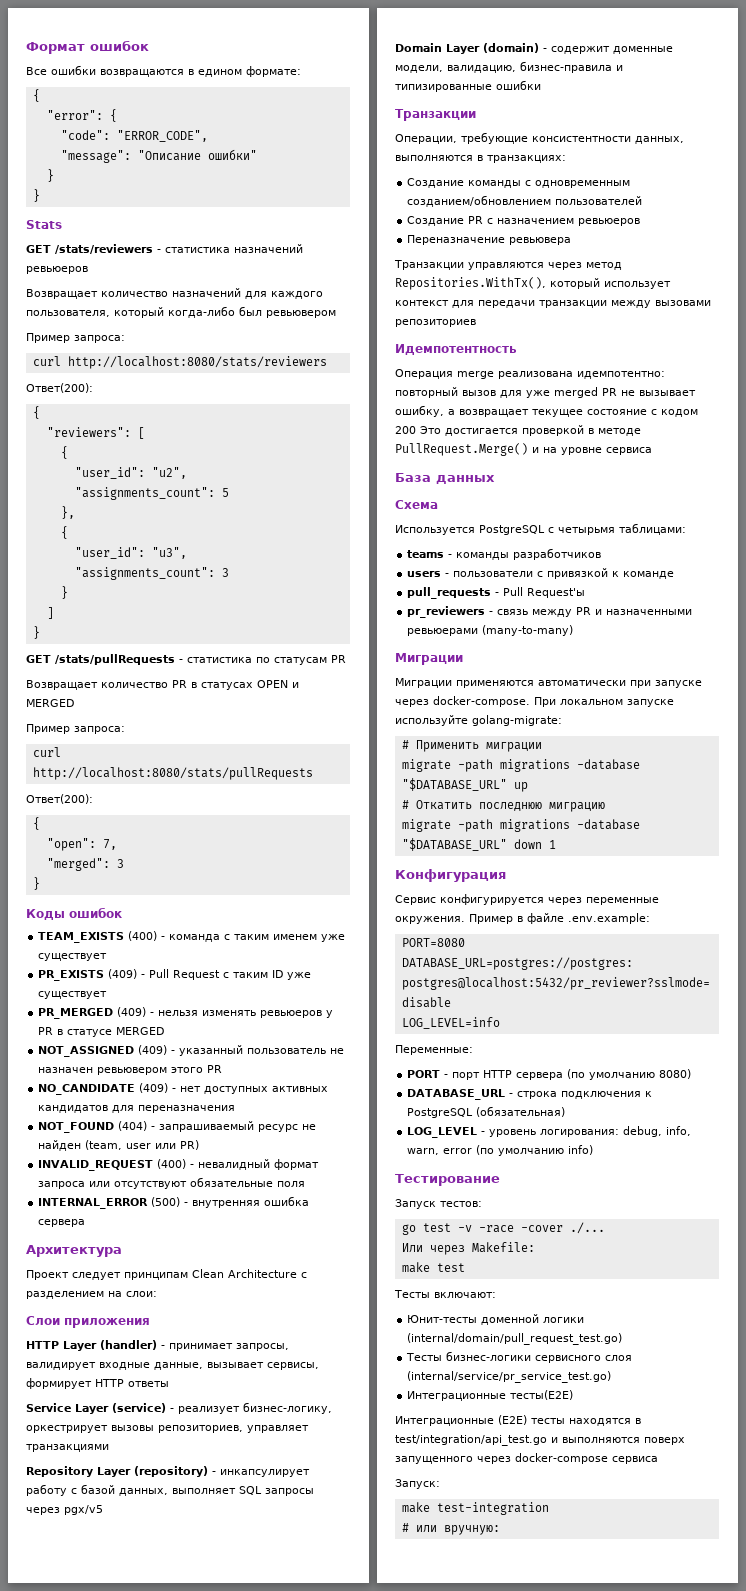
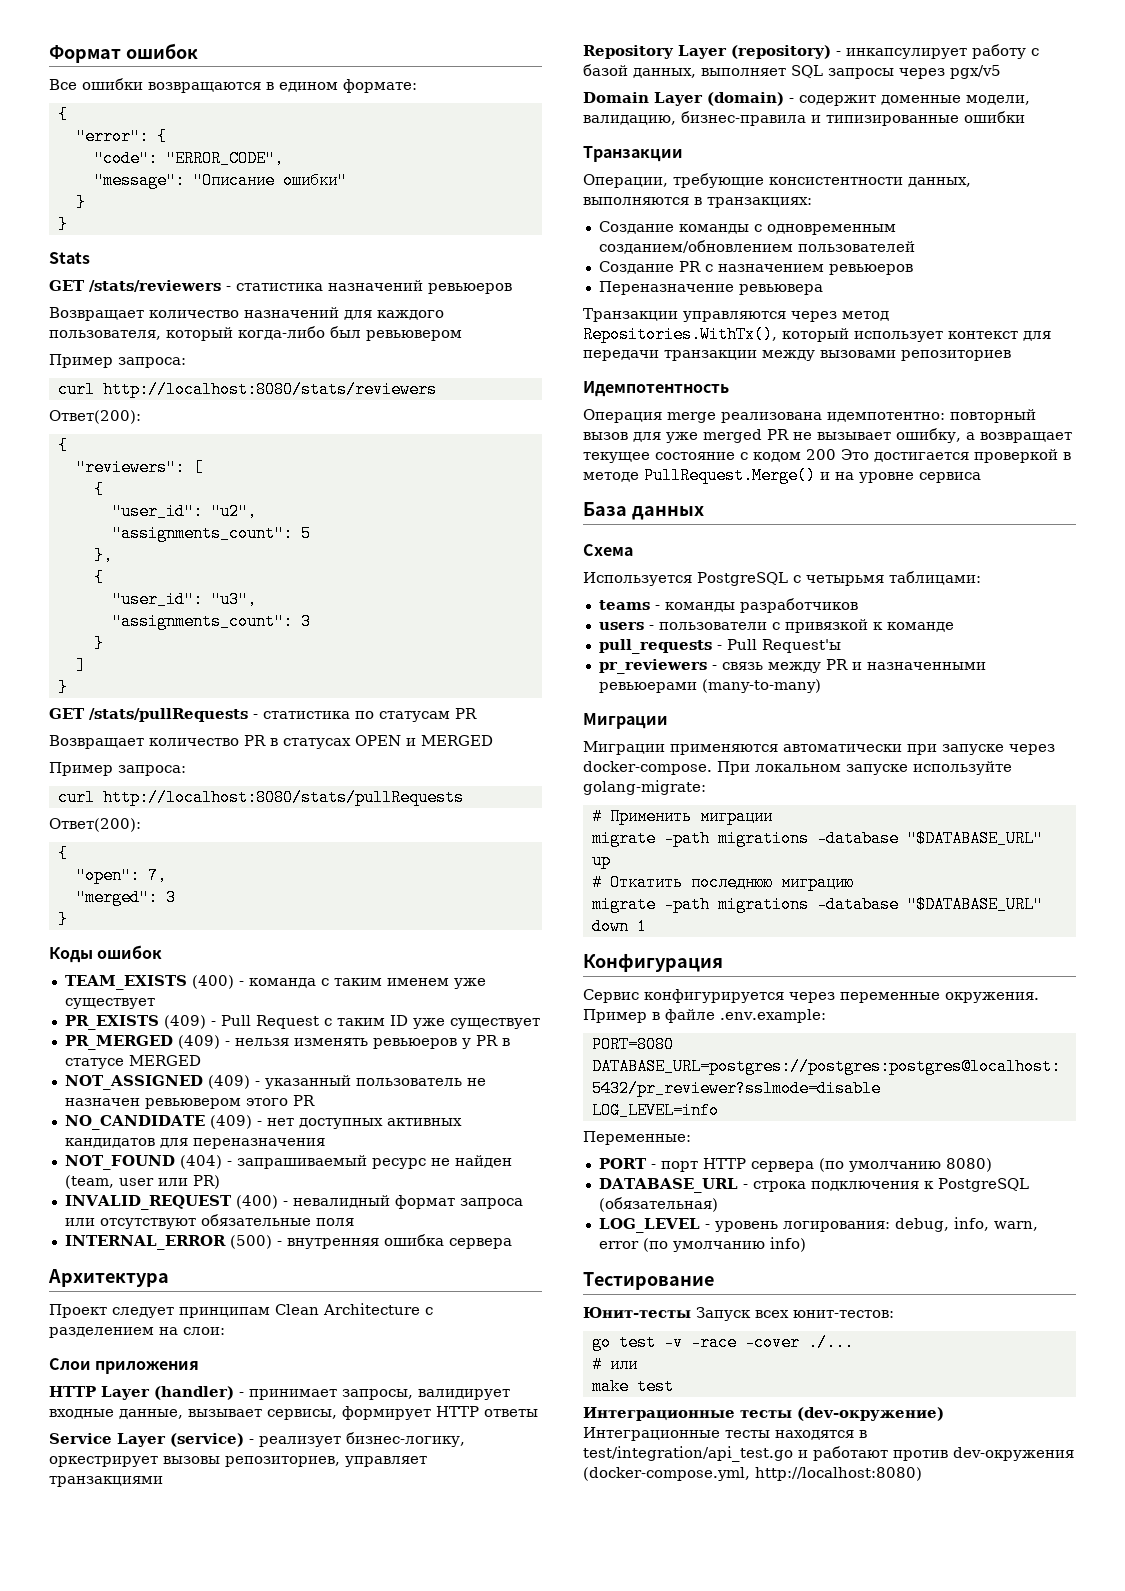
- Запуск тестов:
+ Юнит-тесты Запуск всех юнит-тестов:
- Или через Makefile:
+ # или
- Тесты включают:
- Юнит-тесты доменной логики (internal/domain/pull_request_test.go)
- Тесты бизнес-логики сервисного слоя (internal/service/pr_service_test.go)
- Интеграционные тесты(E2E)
- Интеграционные (E2E) тесты находятся в test/integration/api_test.go и выполняются поверх запущенного через docker-compose сервиса
- Запуск:
- make test-integration
- # или вручную:
+ Интеграционные тесты (dev-окружение) Интеграционные тесты находятся в test/integration/api_test.go и работают против dev-окружения (docker-compose.yml, http://localhost:8080)

